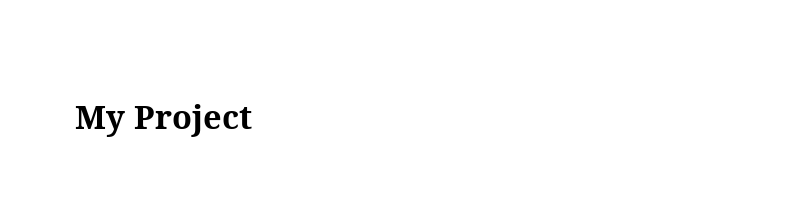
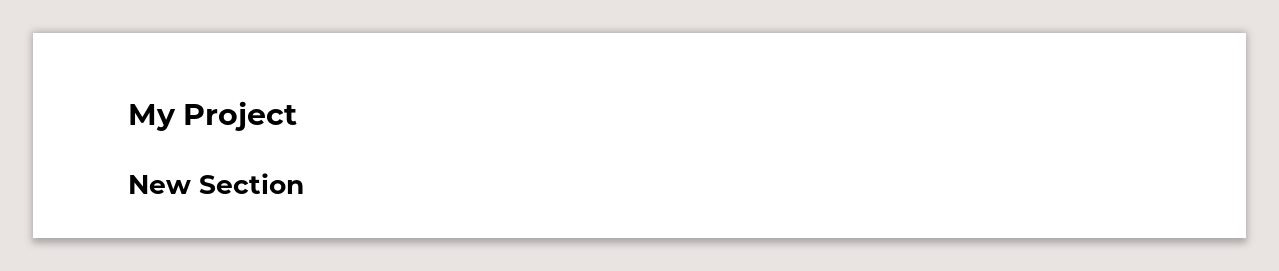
+ New Section

